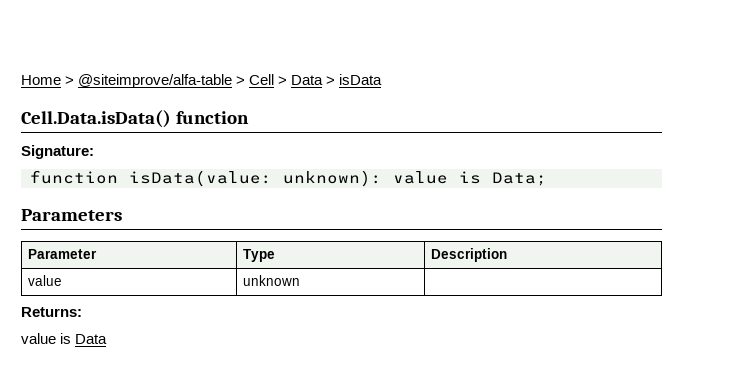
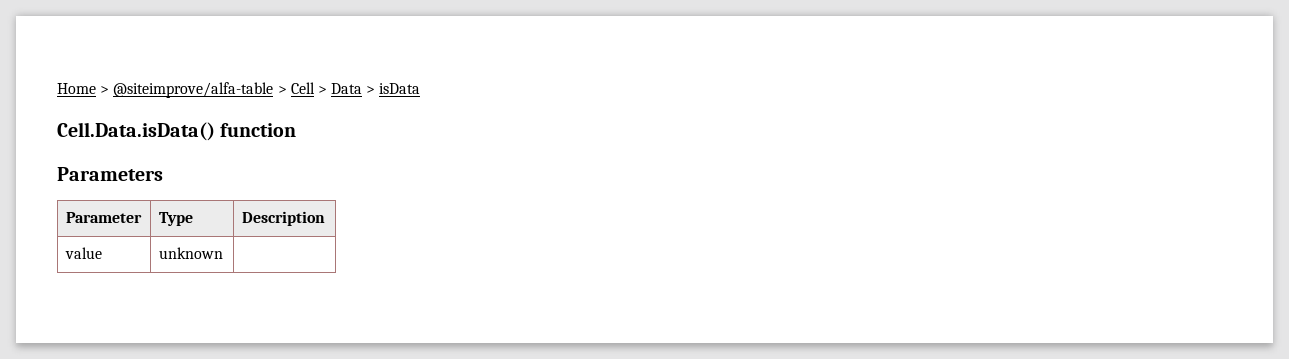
- Signature:
- function isData(value: unknown): value is Data;
- Returns:
- value is Data

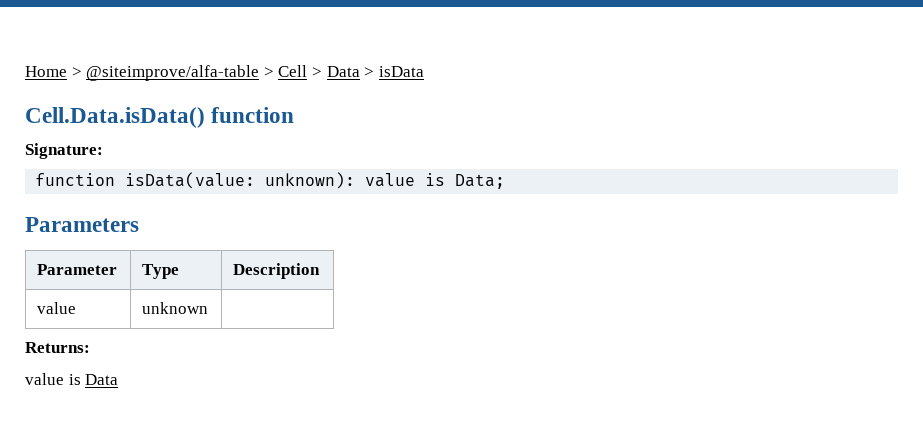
+ Signature:
+ function isData(value: unknown): value is Data;
+ Returns:
+ value is Data

